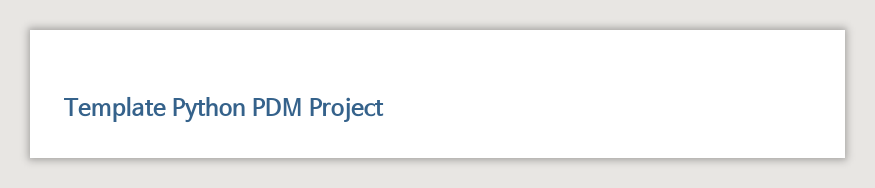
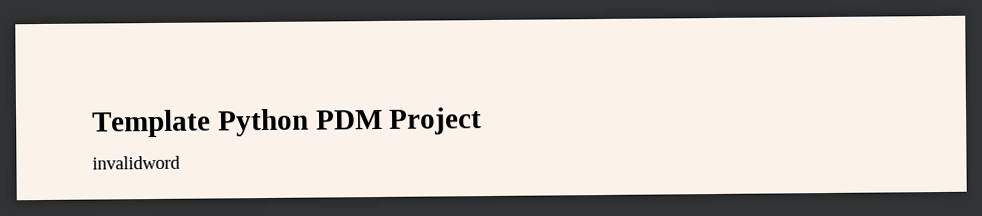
+ invalidword

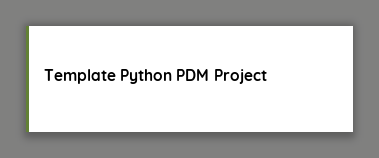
- invalidword

